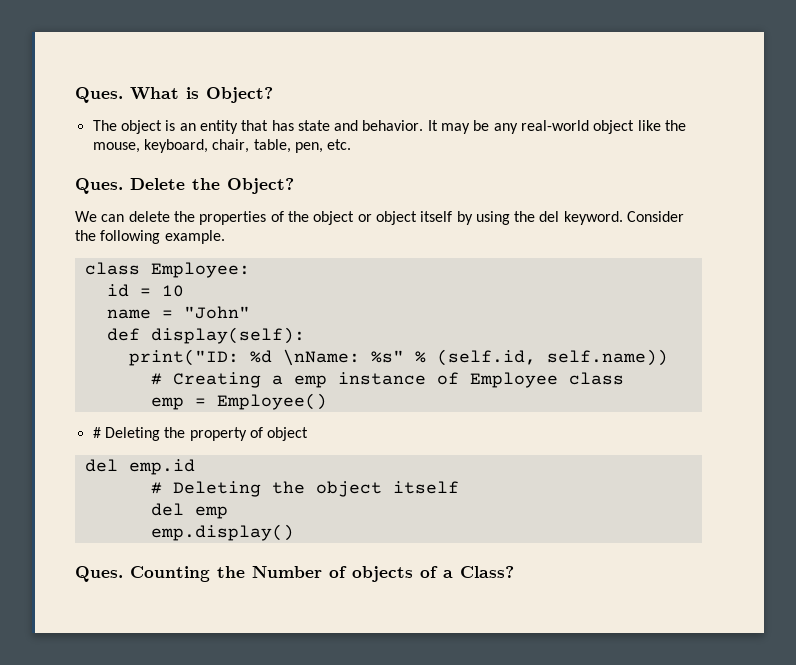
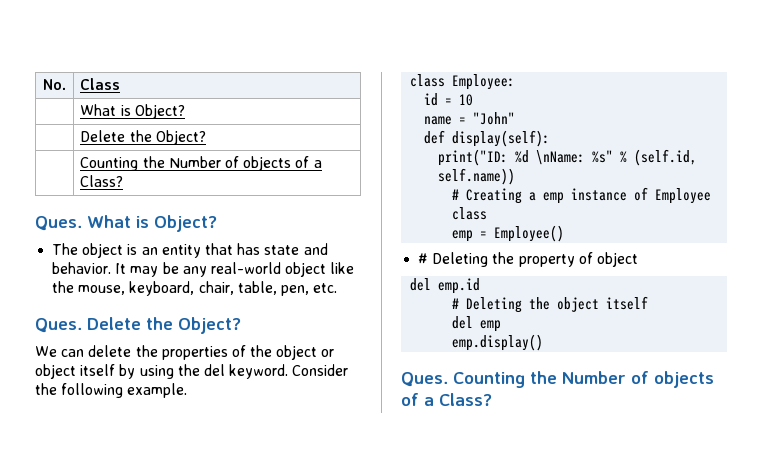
+ No. | Class
+ | What is Object?
+ | Delete the Object?
+ | Counting the Number of objects of a Class?

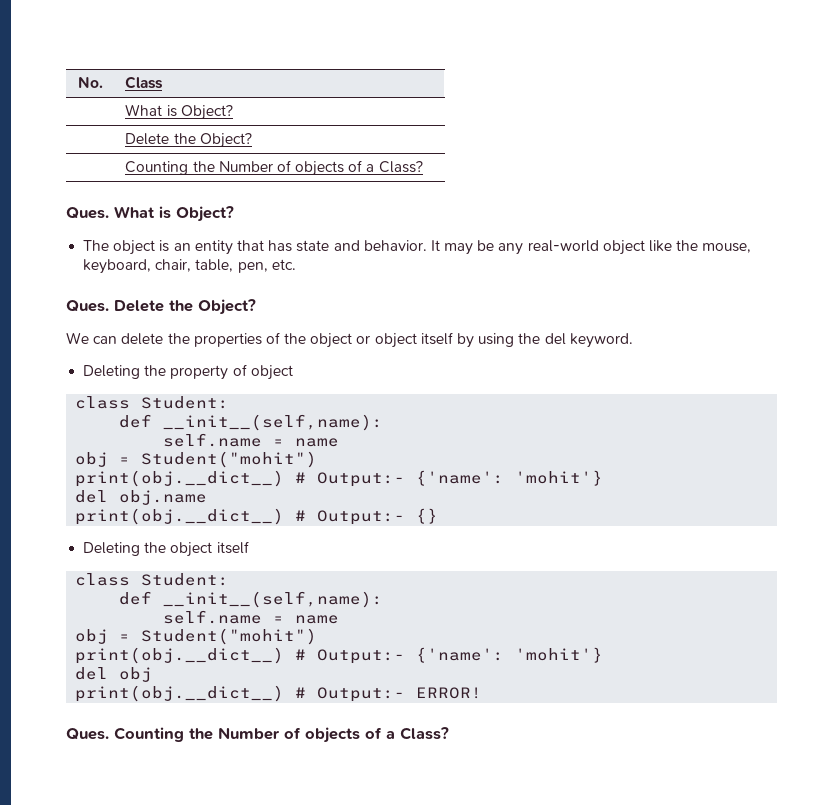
- We can delete the properties of the object or object itself by using the del keyword. Consider the following example.
- class Employee:
- id = 10
- name = "John"
- def display(self):
- print("ID: %d \nName: %s" % (self.id, self.name))
- # Creating a emp instance of Employee class
- emp = Employee()
- # Deleting the property of object
- del emp.id
- # Deleting the object itself
- del emp
- emp.display()
+ We can delete the properties of the object or object itself by using the del keyword.
+ Deleting the property of object
+ class Student:
+ def __init__(self,name):
+ self.name = name
+ obj = Student("mohit")
+ print(obj.__dict__) # Output:- {'name': 'mohit'}
+ del obj.name
+ print(obj.__dict__) # Output:- {}
+ Deleting the object itself
+ class Student:
+ def __init__(self,name):
+ self.name = name
+ obj = Student("mohit")
+ print(obj.__dict__) # Output:- {'name': 'mohit'}
+ del obj
+ print(obj.__dict__) # Output:- ERROR!

